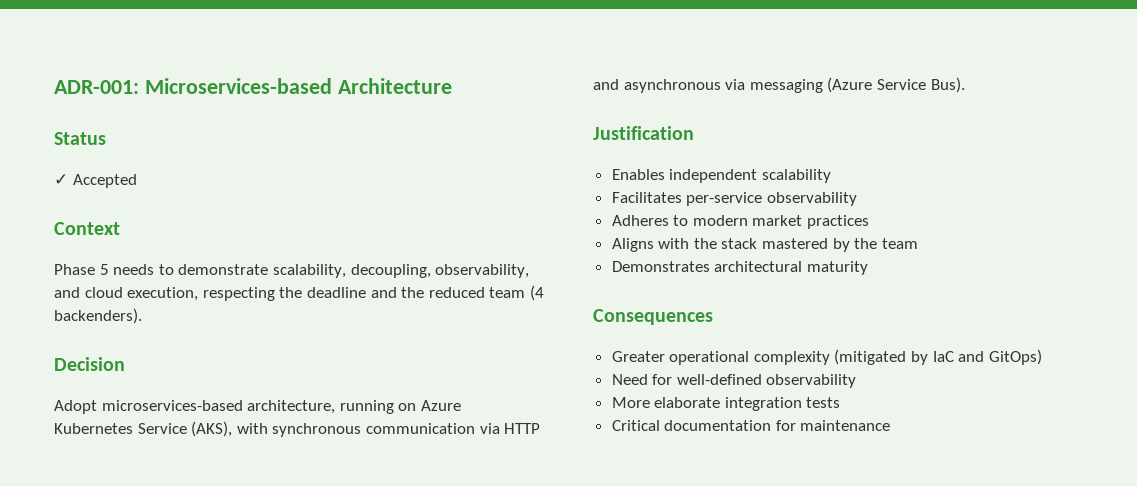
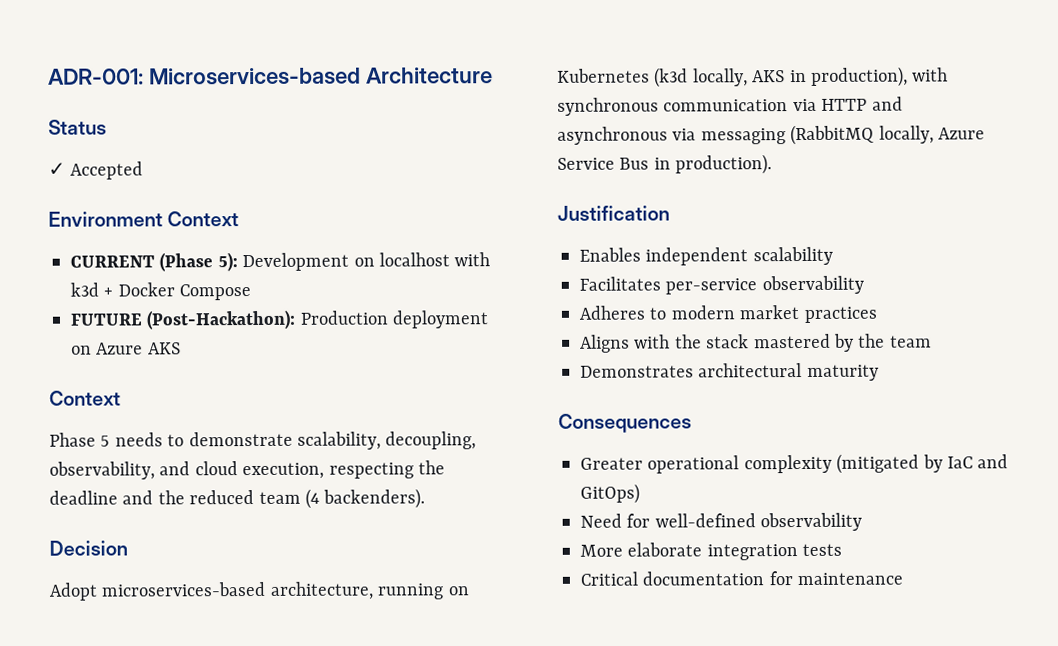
+ Environment Context
+ CURRENT (Phase 5): Development on localhost with k3d + Docker Compose
+ FUTURE (Post-Hackathon): Production deployment on Azure AKS
- Adopt microservices-based architecture, running on Azure Kubernetes Service (AKS), with synchronous communication via HTTP and asynchronous via messaging (Azure Service Bus).
+ Adopt microservices-based architecture, running on Kubernetes (k3d locally, AKS in production), with synchronous communication via HTTP and asynchronous via messaging (RabbitMQ locally, Azure Service Bus in production).

